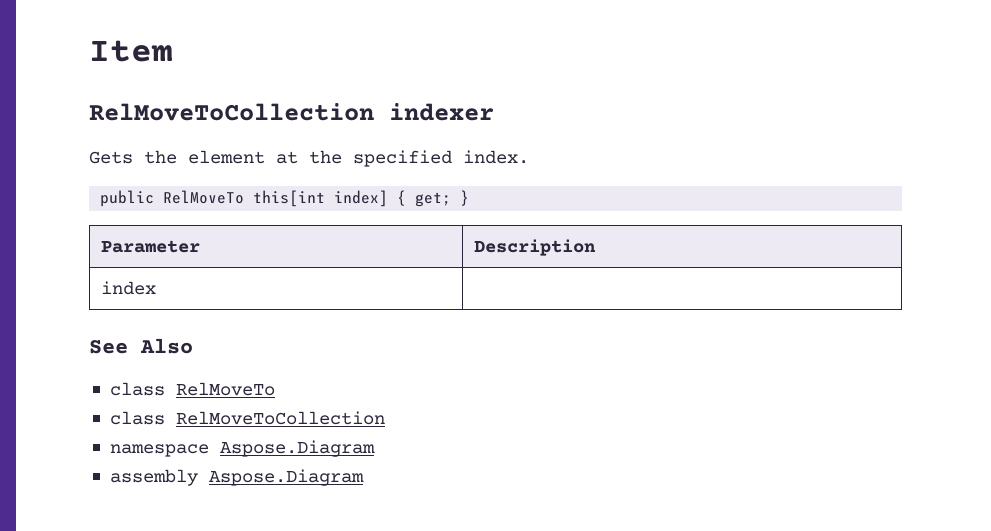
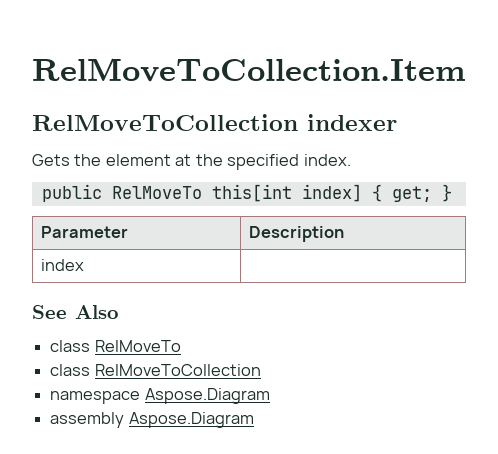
- Item
+ RelMoveToCollection.Item

